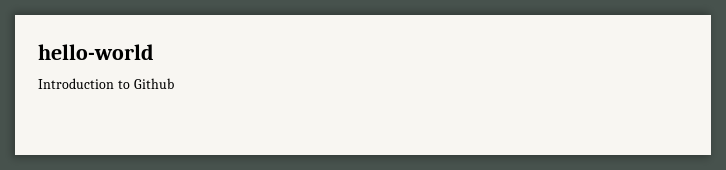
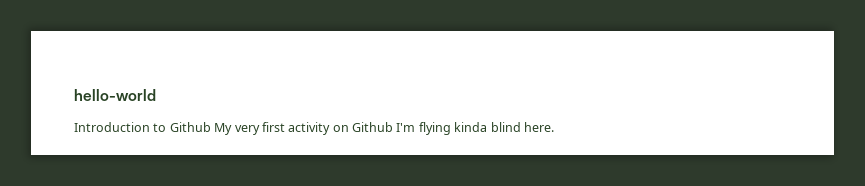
- Introduction to Github
+ Introduction to Github My very first activity on Github I'm flying kinda blind here.

